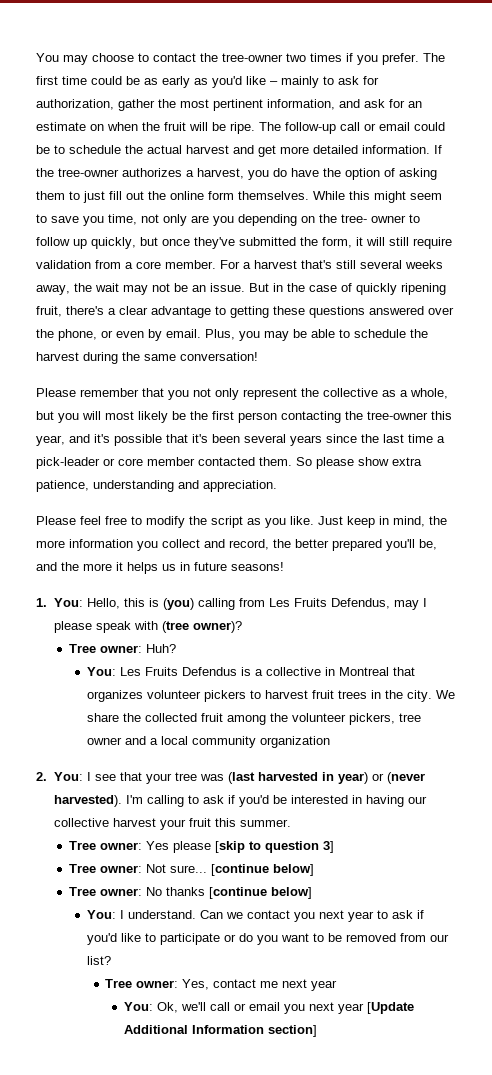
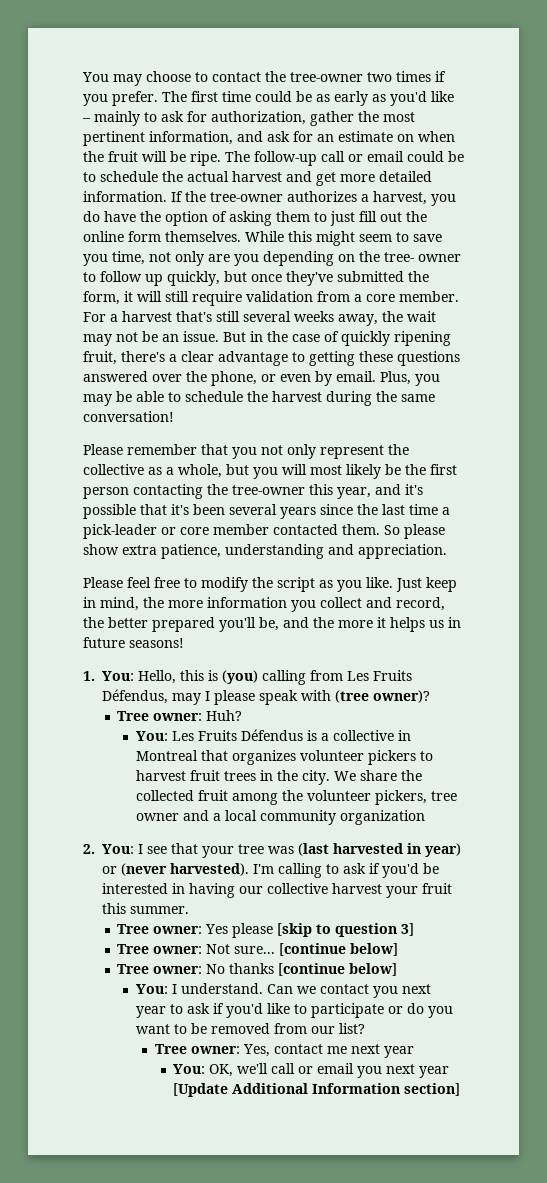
- 1. You: Hello, this is (you) calling from Les Fruits Defendus, may I please speak with (tree owner)?
+ 1. You: Hello, this is (you) calling from Les Fruits Défendus, may I please speak with (tree owner)?
- You: Les Fruits Defendus is a collective in Montreal that organizes volunteer pickers to harvest fruit trees in the city.
+ You: Les Fruits Défendus is a collective in Montreal that organizes volunteer pickers to harvest fruit trees in the city.
- You: Ok, we'll call or email you next year [Update Additional Information section]
+ You: OK, we'll call or email you next year [Update Additional Information section]

